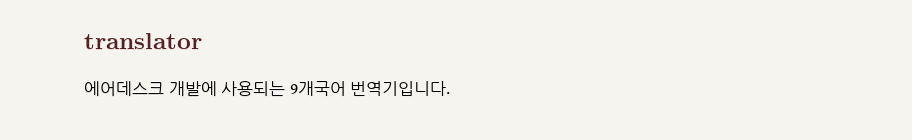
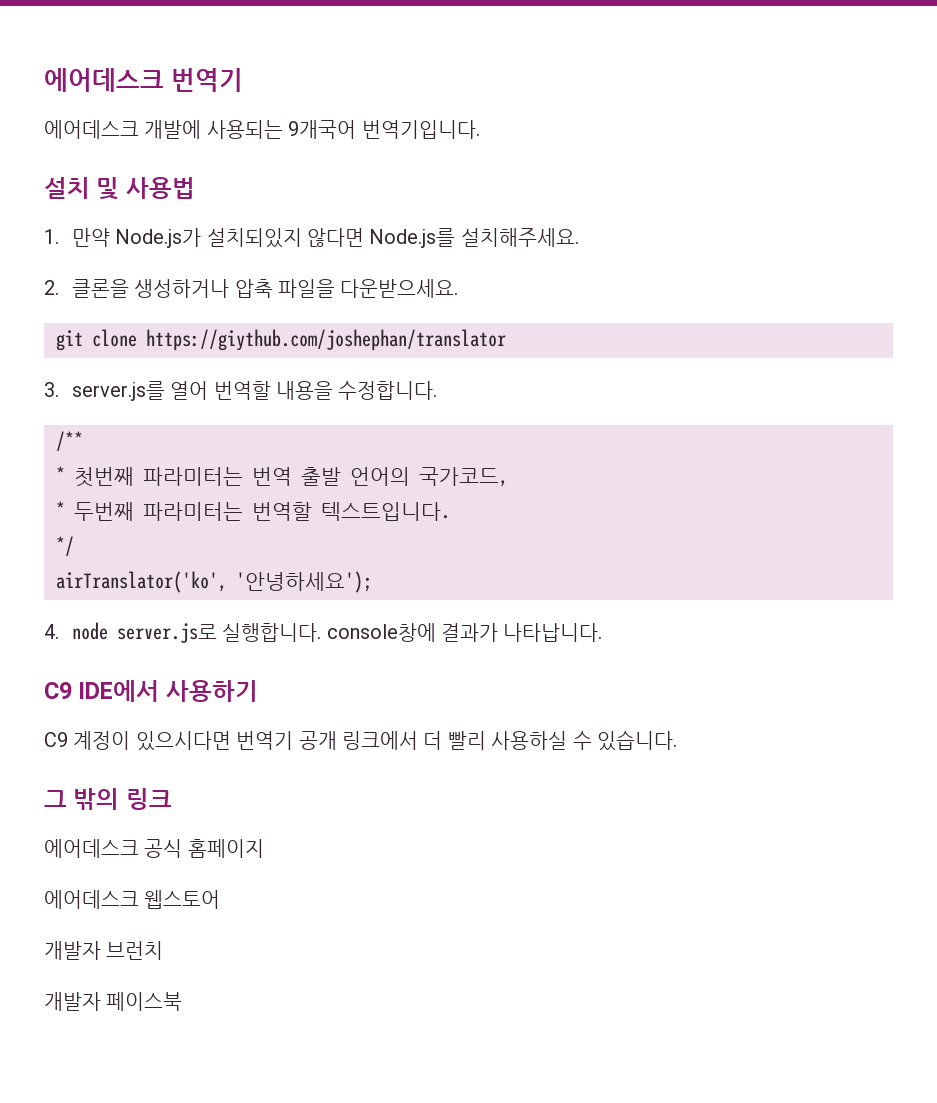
- translator
+ 에어데스크 번역기
+ 설치 및 사용법
+ 1. 만약 Node.js가 설치되있지 않다면 Node.js를 설치해주세요.
+ 2. 클론을 생성하거나 압축 파일을 다운받으세요.
+ git clone https://giythub.com/joshephan/translator
+ 3. server.js를 열어 번역할 내용을 수정합니다.
+ /**
+ * 첫번째 파라미터는 번역 출발 언어의 국가코드,
+ * 두번째 파라미터는 번역할 텍스트입니다.
+ */
+ airTranslator('ko', '안녕하세요');
+ 4. node server.js로 실행합니다. console창에 결과가 나타납니다.
+ C9 IDE에서 사용하기
+ C9 계정이 있으시다면 번역기 공개 링크에서 더 빨리 사용하실 수 있습니다.
+ 그 밖의 링크
+ 에어데스크 공식 홈페이지
+ 에어데스크 웹스토어
+ 개발자 브런치
+ 개발자 페이스북

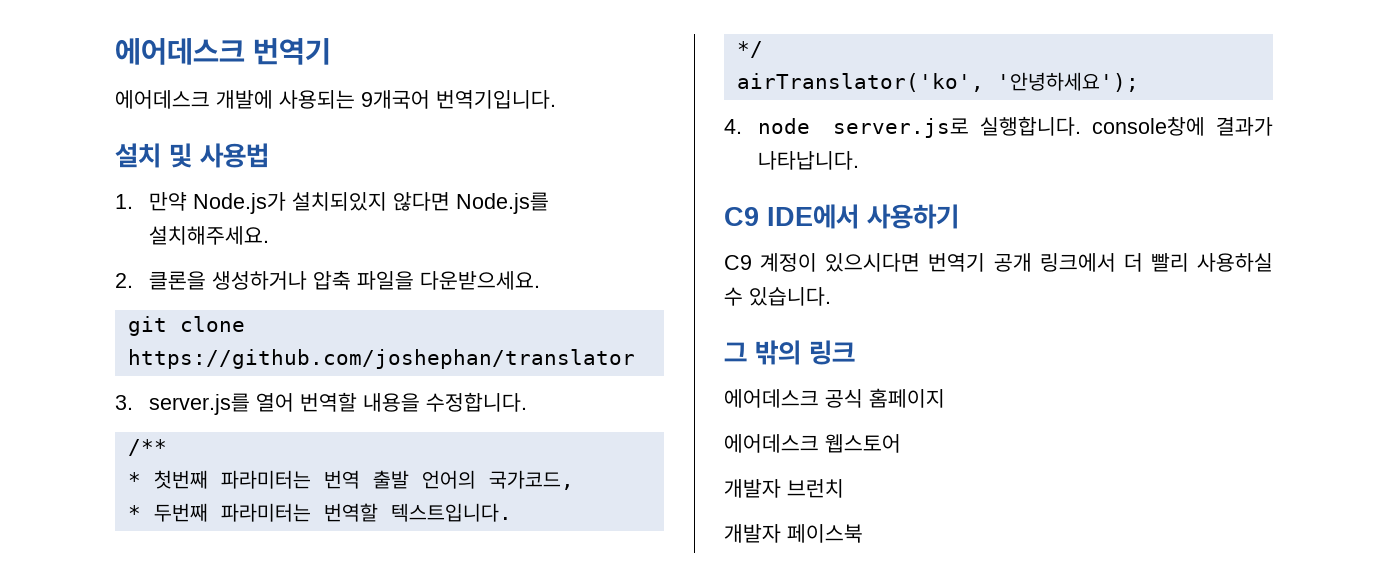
- git clone https://giythub.com/joshephan/translator
+ git clone https://github.com/joshephan/translator

